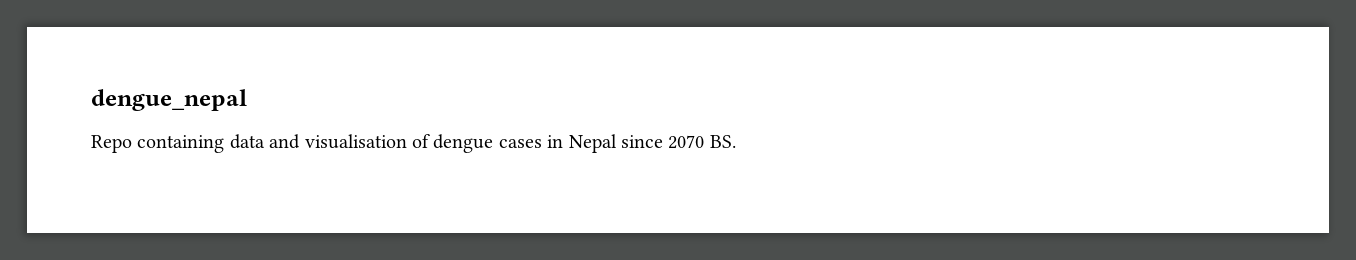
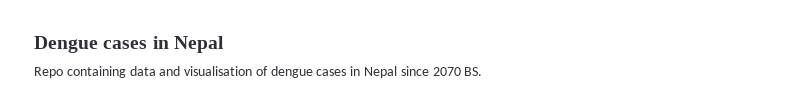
- dengue_nepal
+ Dengue cases in Nepal

